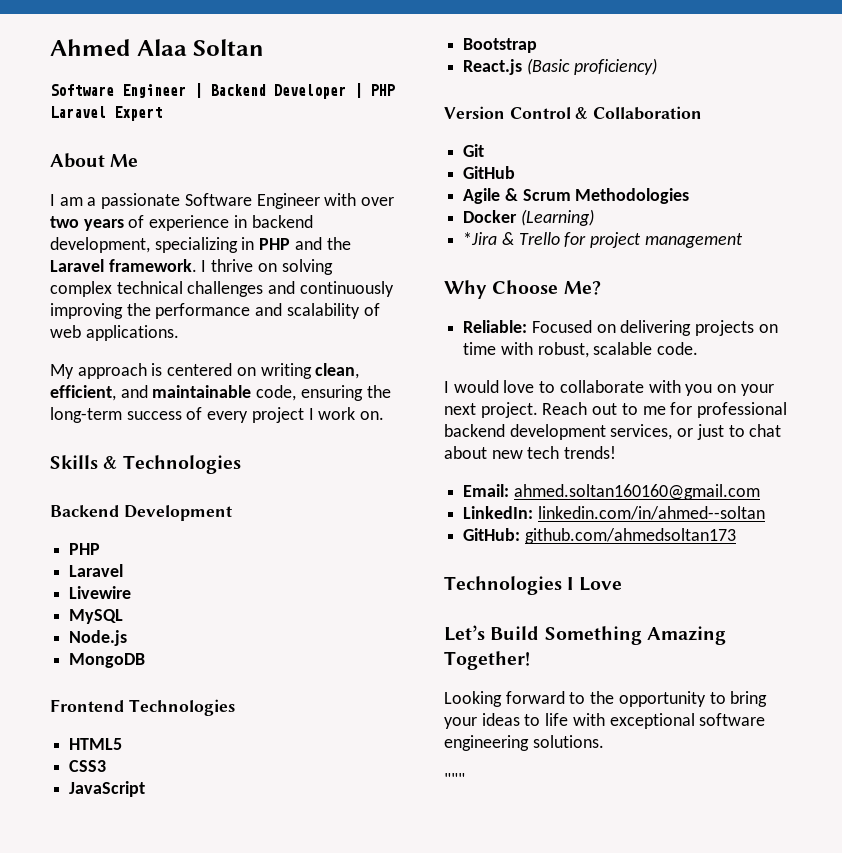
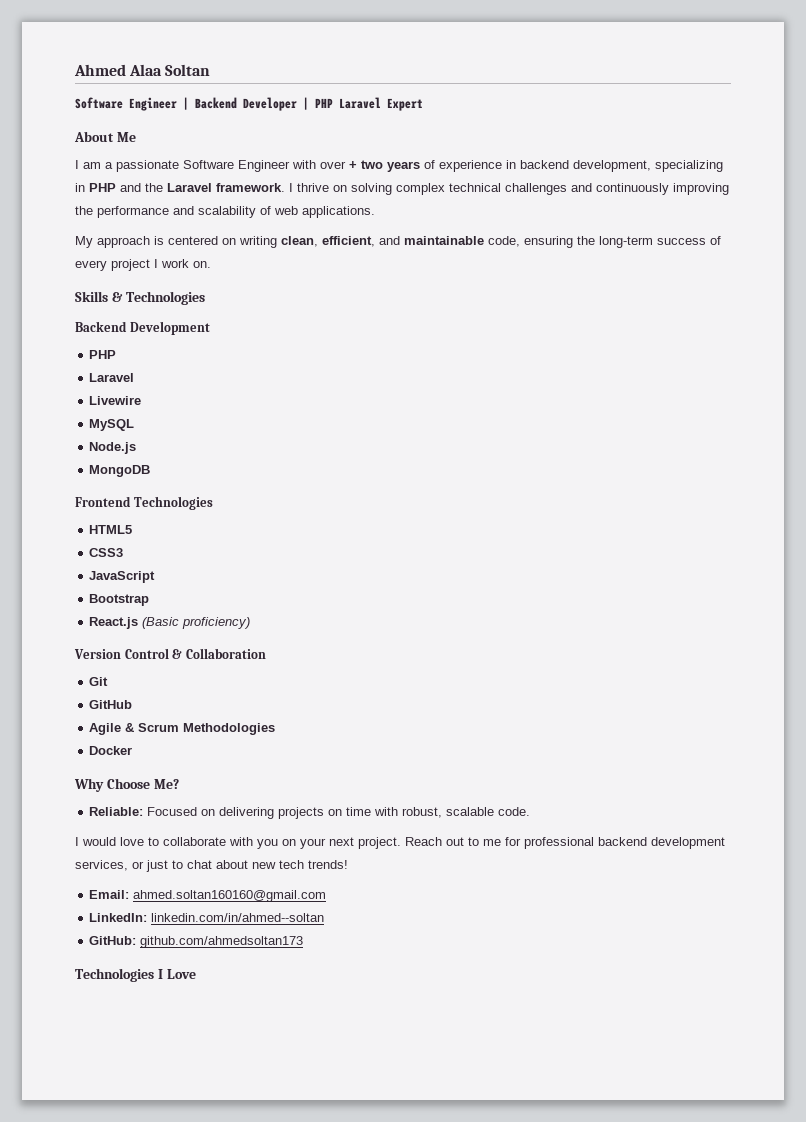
- I am a passionate Software Engineer with over two years of experience in backend development, specializing in PHP and the Laravel framework.
+ I am a passionate Software Engineer with over + two years of experience in backend development, specializing in PHP and the Laravel framework.
- Docker (Learning)
- *Jira & Trello for project management
+ Docker
- Let’s Build Something Amazing Together!
- Looking forward to the opportunity to bring your ideas to life with exceptional software engineering solutions.
- """

